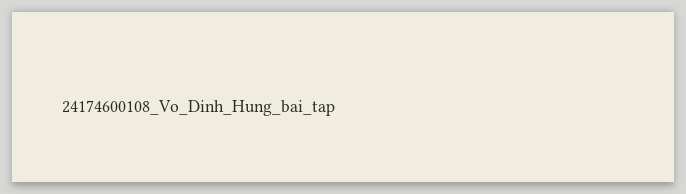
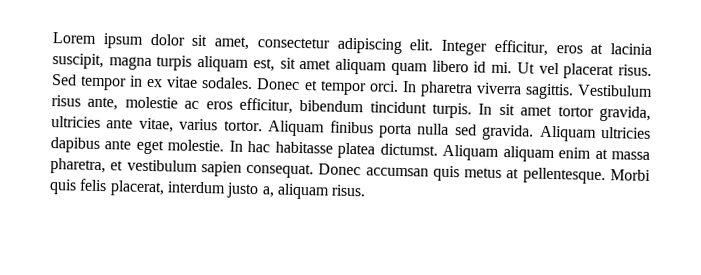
- 24174600108_Vo_Dinh_Hung_bai_tap
+ Lorem ipsum dolor sit amet, consectetur adipiscing elit. Integer efficitur, eros at lacinia suscipit, magna turpis aliquam est, sit amet aliquam quam libero id mi. Ut vel placerat risus. Sed tempor in ex vitae sodales. Donec et tempor orci. In pharetra viverra sagittis. Vestibulum risus ante, molestie ac eros efficitur, bibendum tincidunt turpis. In sit amet tortor gravida, ultricies ante vitae, varius tortor. Aliquam finibus porta nulla sed gravida. Aliquam ultricies dapibus ante eget molestie. In hac habitasse platea dictumst. Aliquam aliquam enim at massa pharetra, et vestibulum sapien consequat. Donec accumsan quis metus at pellentesque. Morbi quis felis placerat, interdum justo a, aliquam risus.

